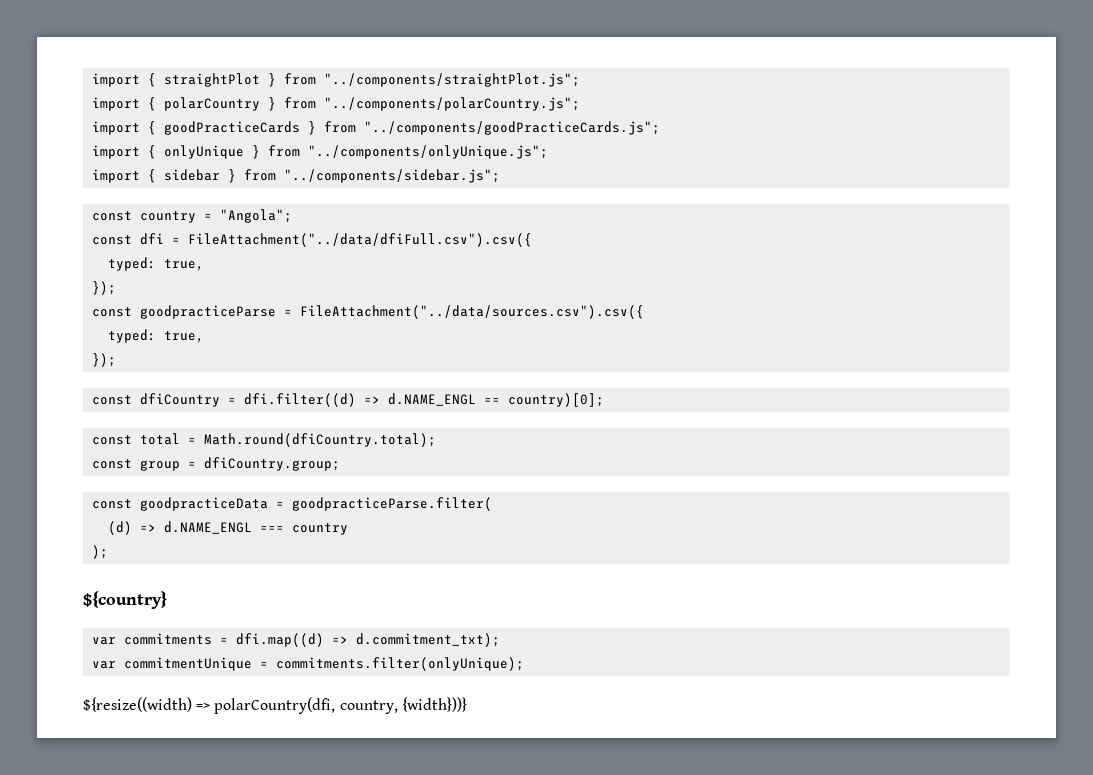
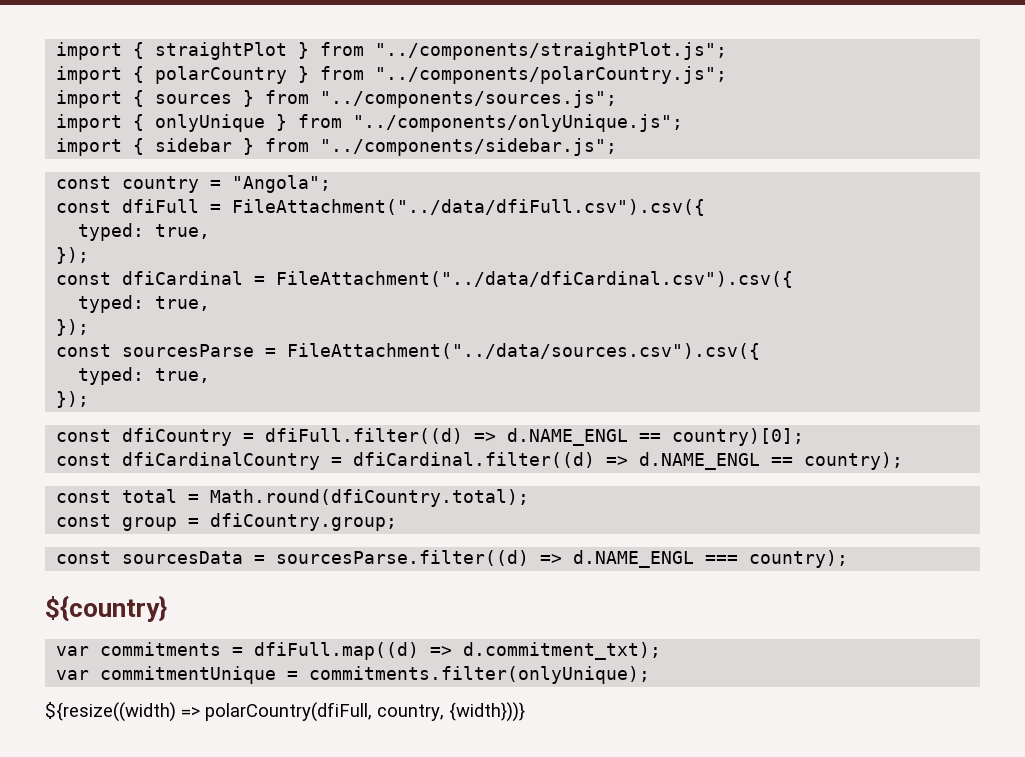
- import { goodPracticeCards } from "../components/goodPracticeCards.js";
+ import { sources } from "../components/sources.js";
- const dfi = FileAttachment("../data/dfiFull.csv").csv({
+ const dfiFull = FileAttachment("../data/dfiFull.csv").csv({
- const goodpracticeParse = FileAttachment("../data/sources.csv").csv({
+ const dfiCardinal = FileAttachment("../data/dfiCardinal.csv").csv({
+ typed: true,
+ });
+ const sourcesParse = FileAttachment("../data/sources.csv").csv({
- const dfiCountry = dfi.filter((d) => d.NAME_ENGL == country)[0];
+ const dfiCountry = dfiFull.filter((d) => d.NAME_ENGL == country)[0];
+ const dfiCardinalCountry = dfiCardinal.filter((d) => d.NAME_ENGL == country);
- const goodpracticeData = goodpracticeParse.filter(
- (d) => d.NAME_ENGL === country
- );
+ const sourcesData = sourcesParse.filter((d) => d.NAME_ENGL === country);
- var commitments = dfi.map((d) => d.commitment_txt);
+ var commitments = dfiFull.map((d) => d.commitment_txt);
- ${resize((width) => polarCountry(dfi, country, {width}))}
+ ${resize((width) => polarCountry(dfiFull, country, {width}))}

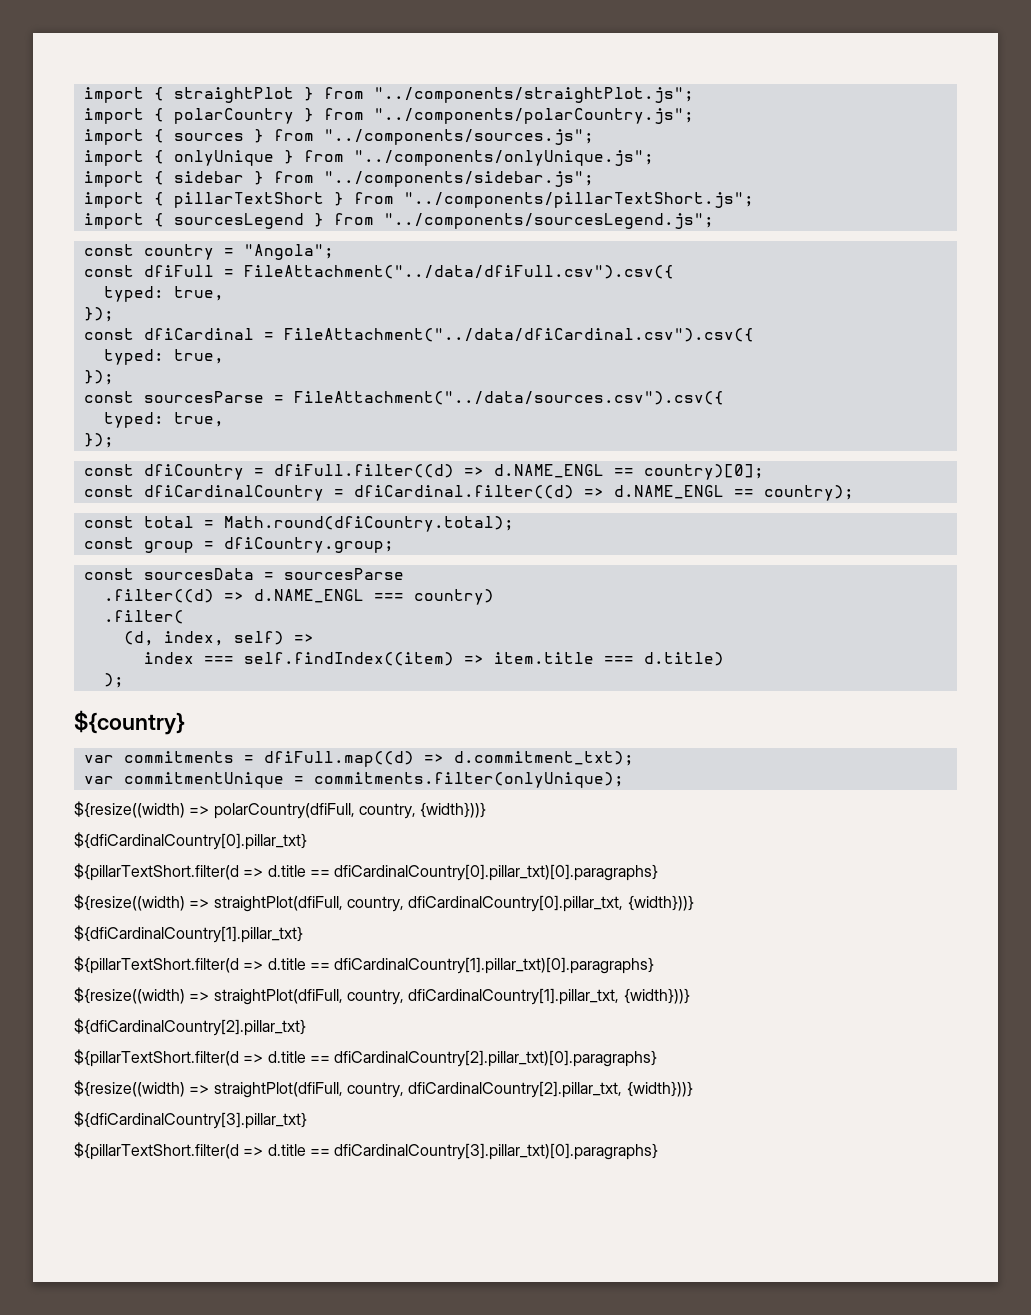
+ import { pillarTextShort } from "../components/pillarTextShort.js";
+ import { sourcesLegend } from "../components/sourcesLegend.js";
- const sourcesData = sourcesParse.filter((d) => d.NAME_ENGL === country);
+ const sourcesData = sourcesParse
+ .filter((d) => d.NAME_ENGL === country)
+ .filter(
+ (d, index, self) =>
+ index === self.findIndex((item) => item.title === d.title)
+ );
+ ${dfiCardinalCountry[0].pillar_txt}
+ ${pillarTextShort.filter(d => d.title == dfiCardinalCountry[0].pillar_txt)[0].paragraphs}
+ ${resize((width) => straightPlot(dfiFull, country, dfiCardinalCountry[0].pillar_txt, {width}))}
+ ${dfiCardinalCountry[1].pillar_txt}
+ ${pillarTextShort.filter(d => d.title == dfiCardinalCountry[1].pillar_txt)[0].paragraphs}
+ ${resize((width) => straightPlot(dfiFull, country, dfiCardinalCountry[1].pillar_txt, {width}))}
+ ${dfiCardinalCountry[2].pillar_txt}
+ ${pillarTextShort.filter(d => d.title == dfiCardinalCountry[2].pillar_txt)[0].paragraphs}
+ ${resize((width) => straightPlot(dfiFull, country, dfiCardinalCountry[2].pillar_txt, {width}))}
+ ${dfiCardinalCountry[3].pillar_txt}
+ ${pillarTextShort.filter(d => d.title == dfiCardinalCountry[3].pillar_txt)[0].paragraphs}

